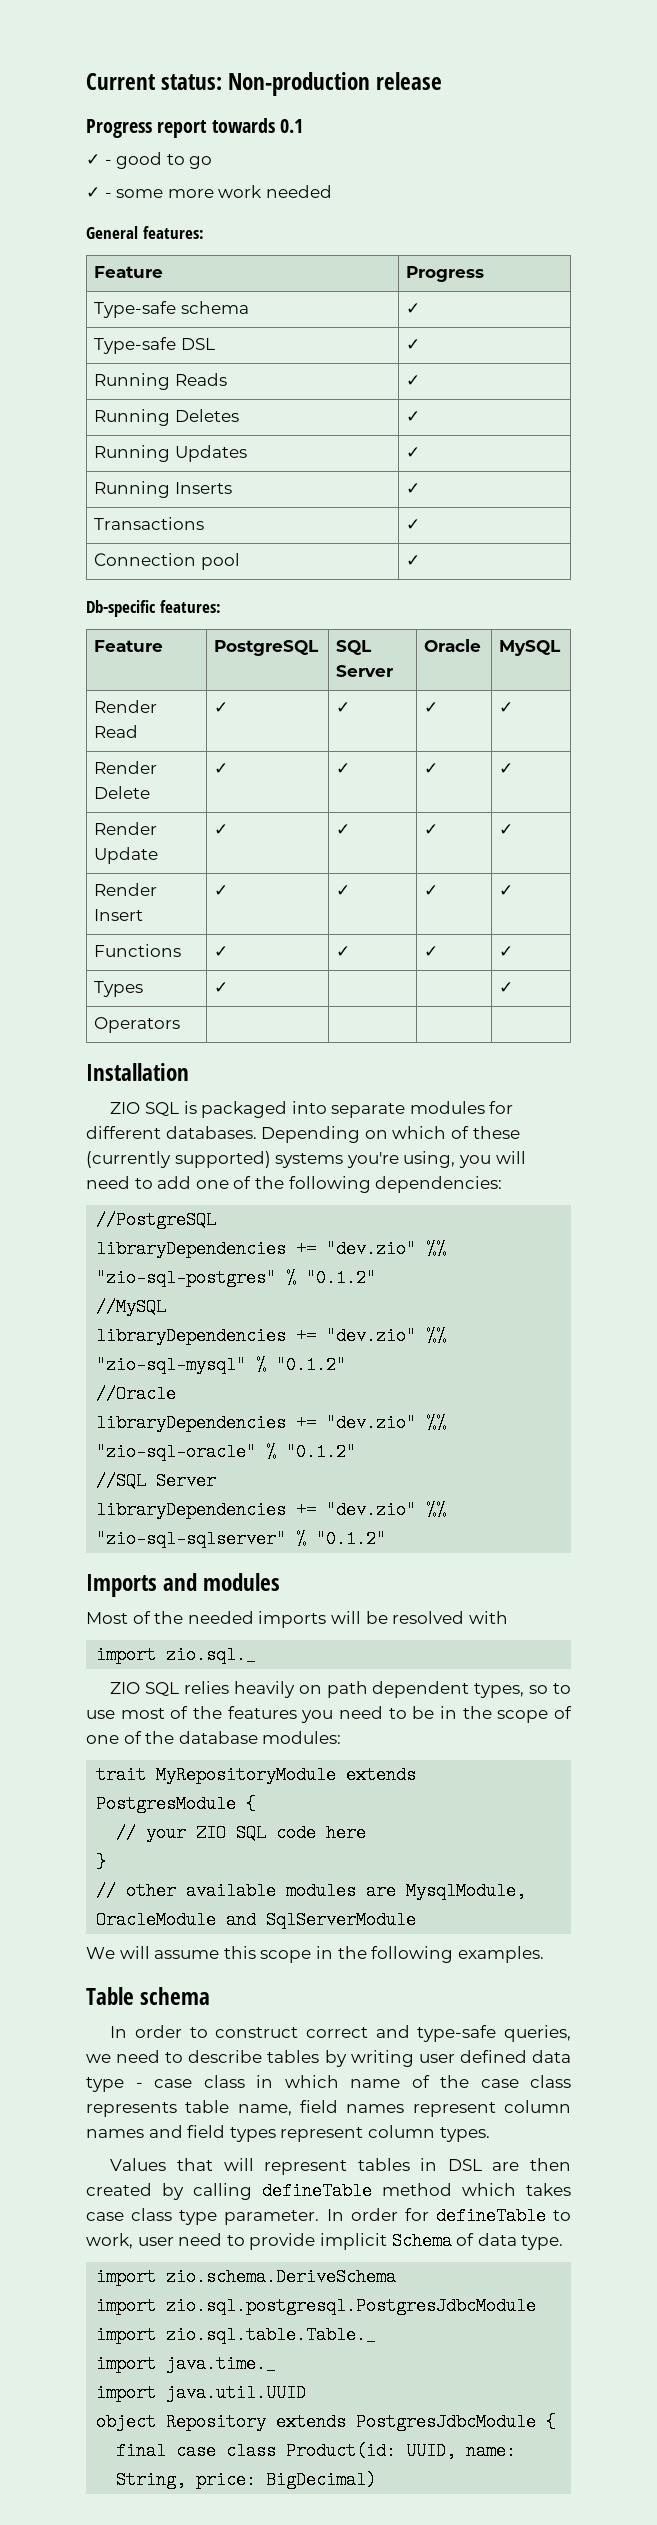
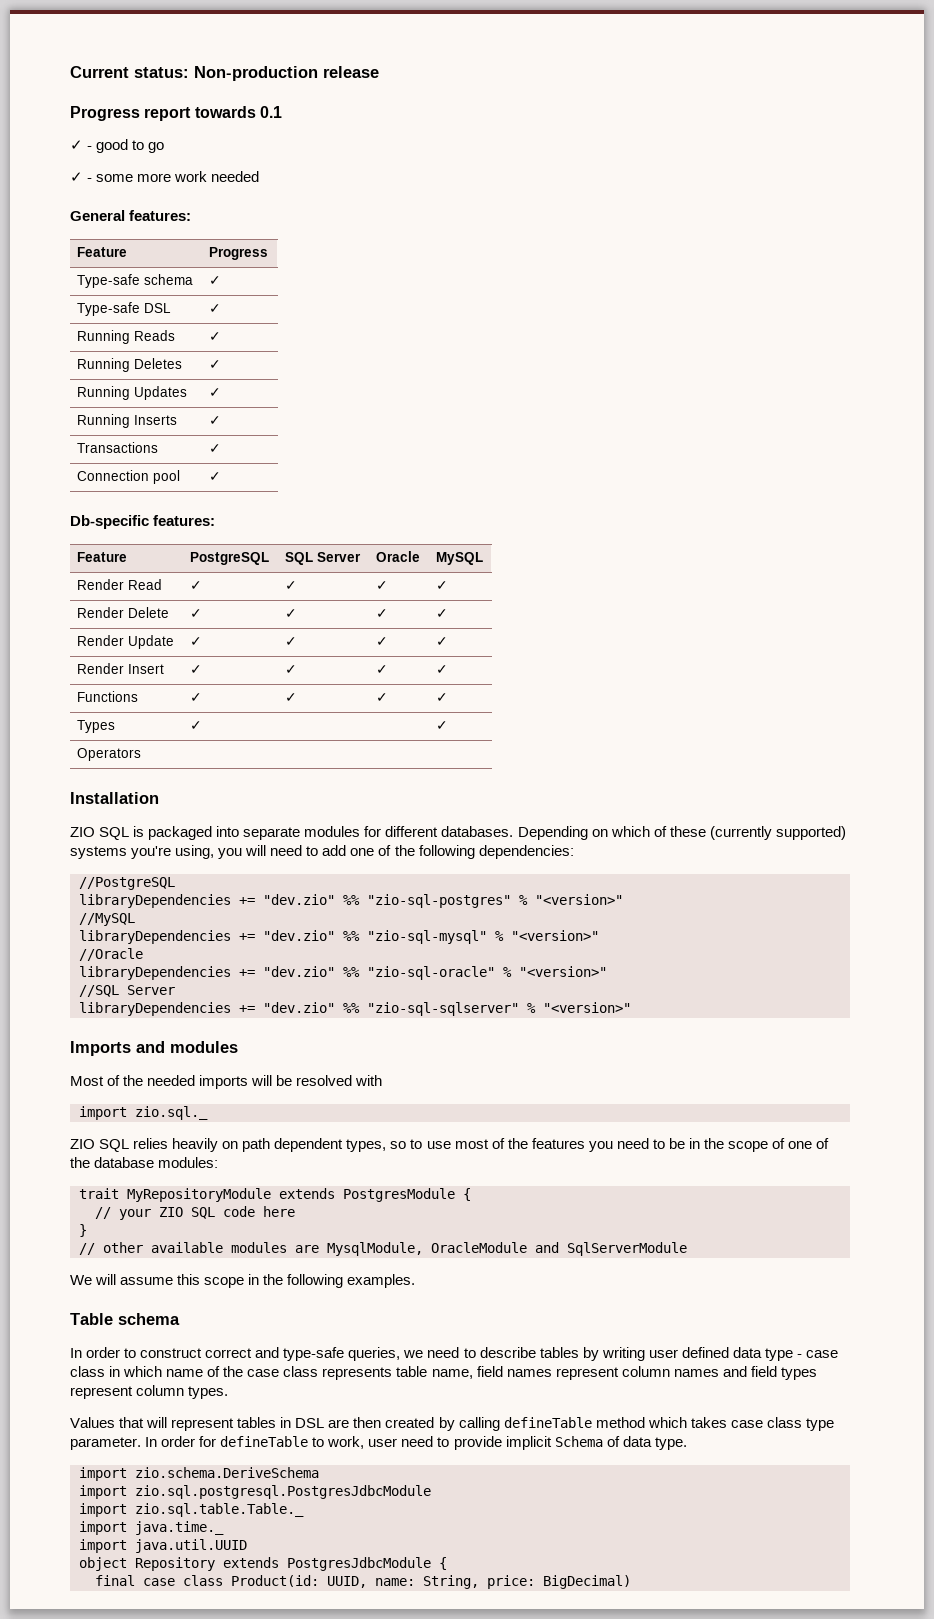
- libraryDependencies += "dev.zio" %% "zio-sql-postgres" % "0.1.2"
+ libraryDependencies += "dev.zio" %% "zio-sql-postgres" % "<version>"
- libraryDependencies += "dev.zio" %% "zio-sql-mysql" % "0.1.2"
+ libraryDependencies += "dev.zio" %% "zio-sql-mysql" % "<version>"
- libraryDependencies += "dev.zio" %% "zio-sql-oracle" % "0.1.2"
+ libraryDependencies += "dev.zio" %% "zio-sql-oracle" % "<version>"
- libraryDependencies += "dev.zio" %% "zio-sql-sqlserver" % "0.1.2"
+ libraryDependencies += "dev.zio" %% "zio-sql-sqlserver" % "<version>"

